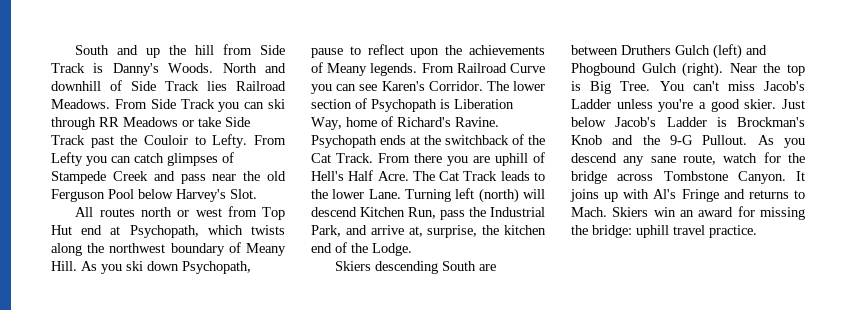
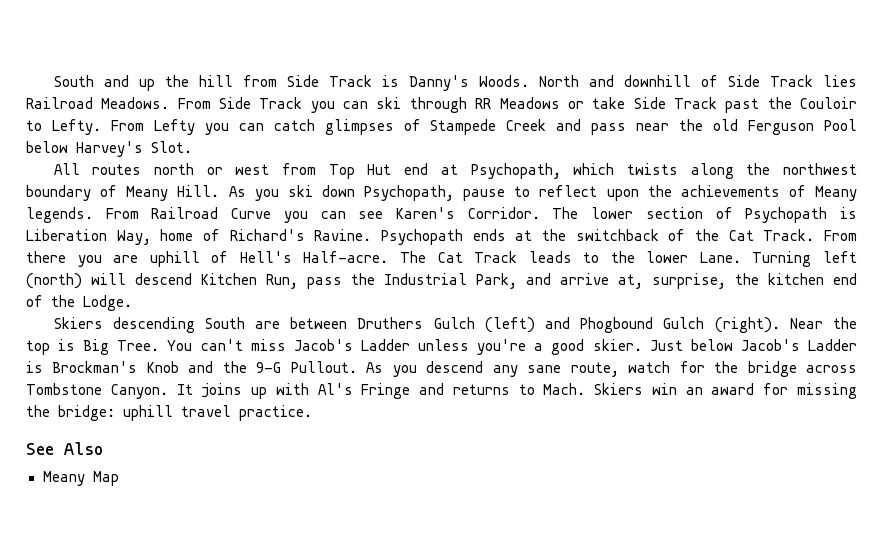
- From there you are uphill of Hell's Half Acre.
+ From there you are uphill of Hell's Half-acre.
+ See Also
+ Meany Map

